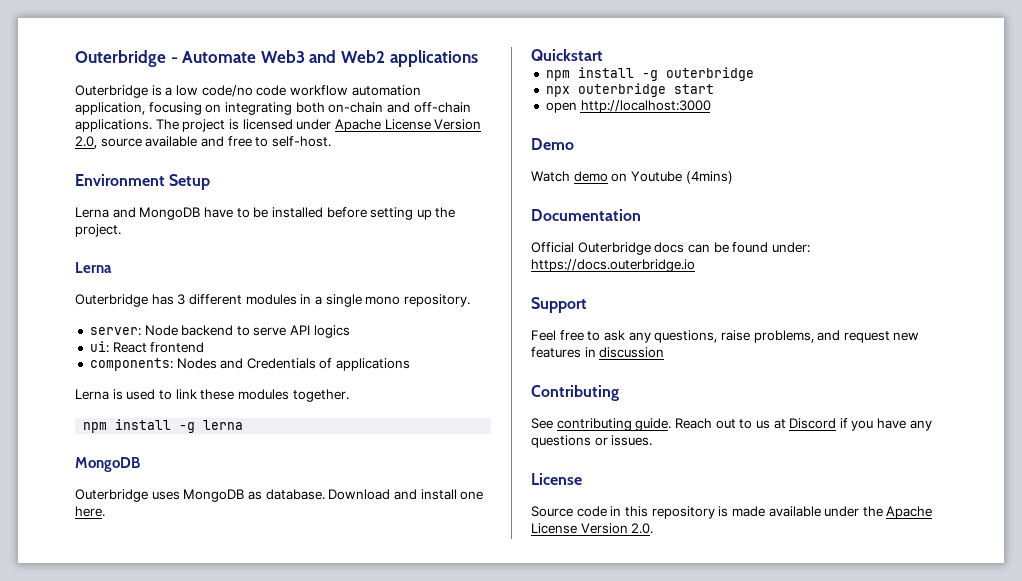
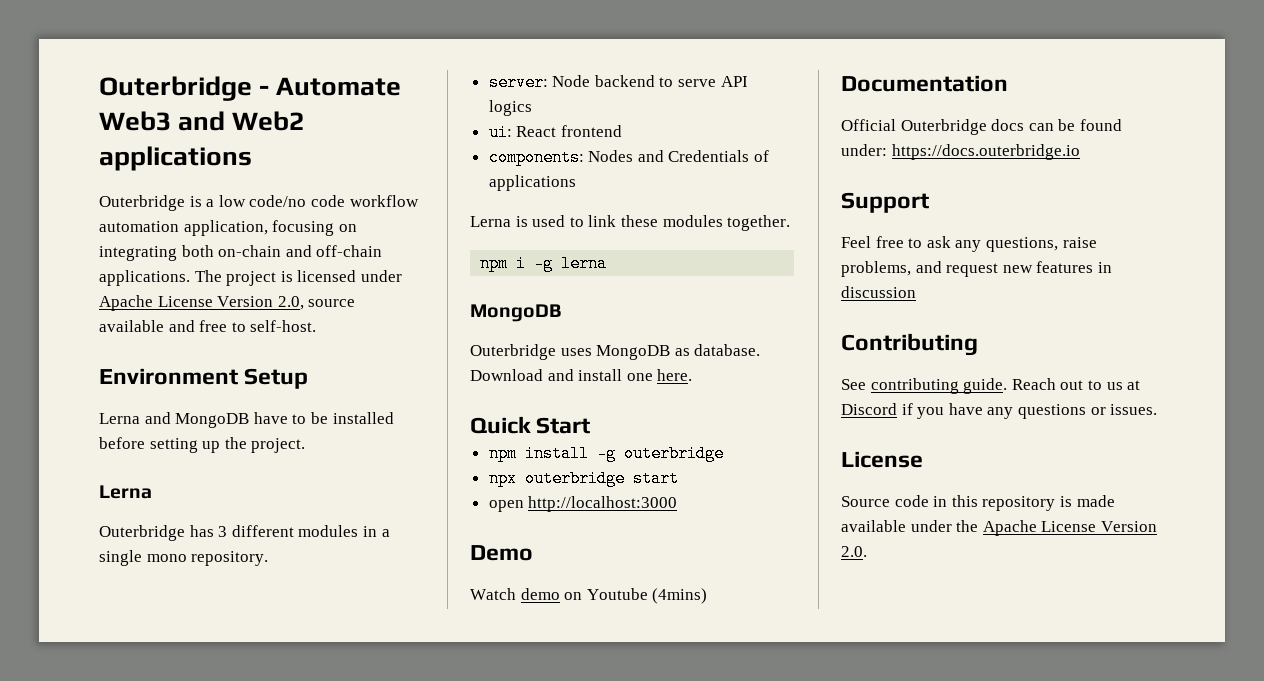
- npm install -g lerna
+ npm i -g lerna
- Quickstart
+ Quick Start

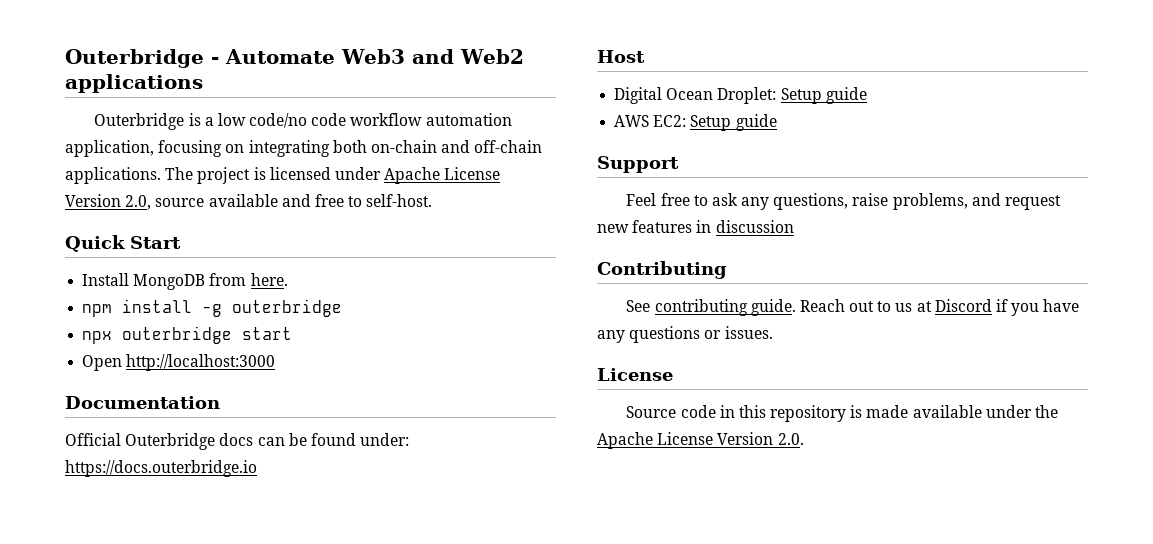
- Environment Setup
- Lerna and MongoDB have to be installed before setting up the project.
- Lerna
- Outerbridge has 3 different modules in a single mono repository.
- server: Node backend to serve API logics
- ui: React frontend
- components: Nodes and Credentials of applications
- Lerna is used to link these modules together.
- npm i -g lerna
- MongoDB
- Outerbridge uses MongoDB as database. Download and install one here.
  Quick Start
+ Install MongoDB from here.
- open http://localhost:3000
+ Open http://localhost:3000
- Demo
- Watch demo on Youtube (4mins)
+ Host
+ Digital Ocean Droplet: Setup guide
+ AWS EC2: Setup guide

